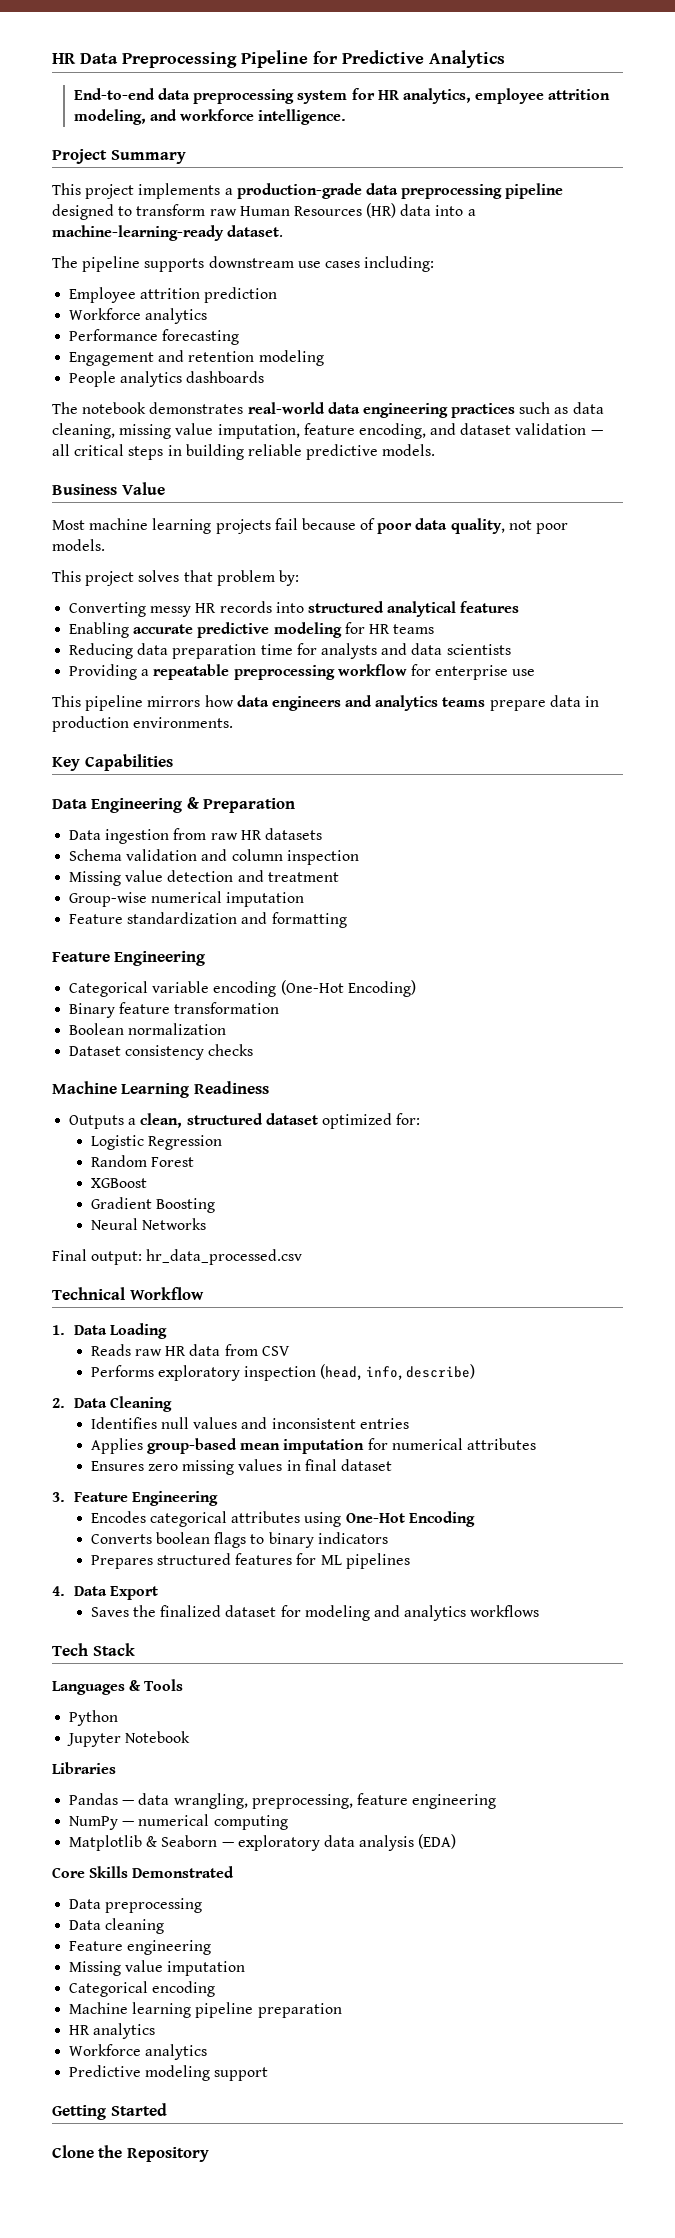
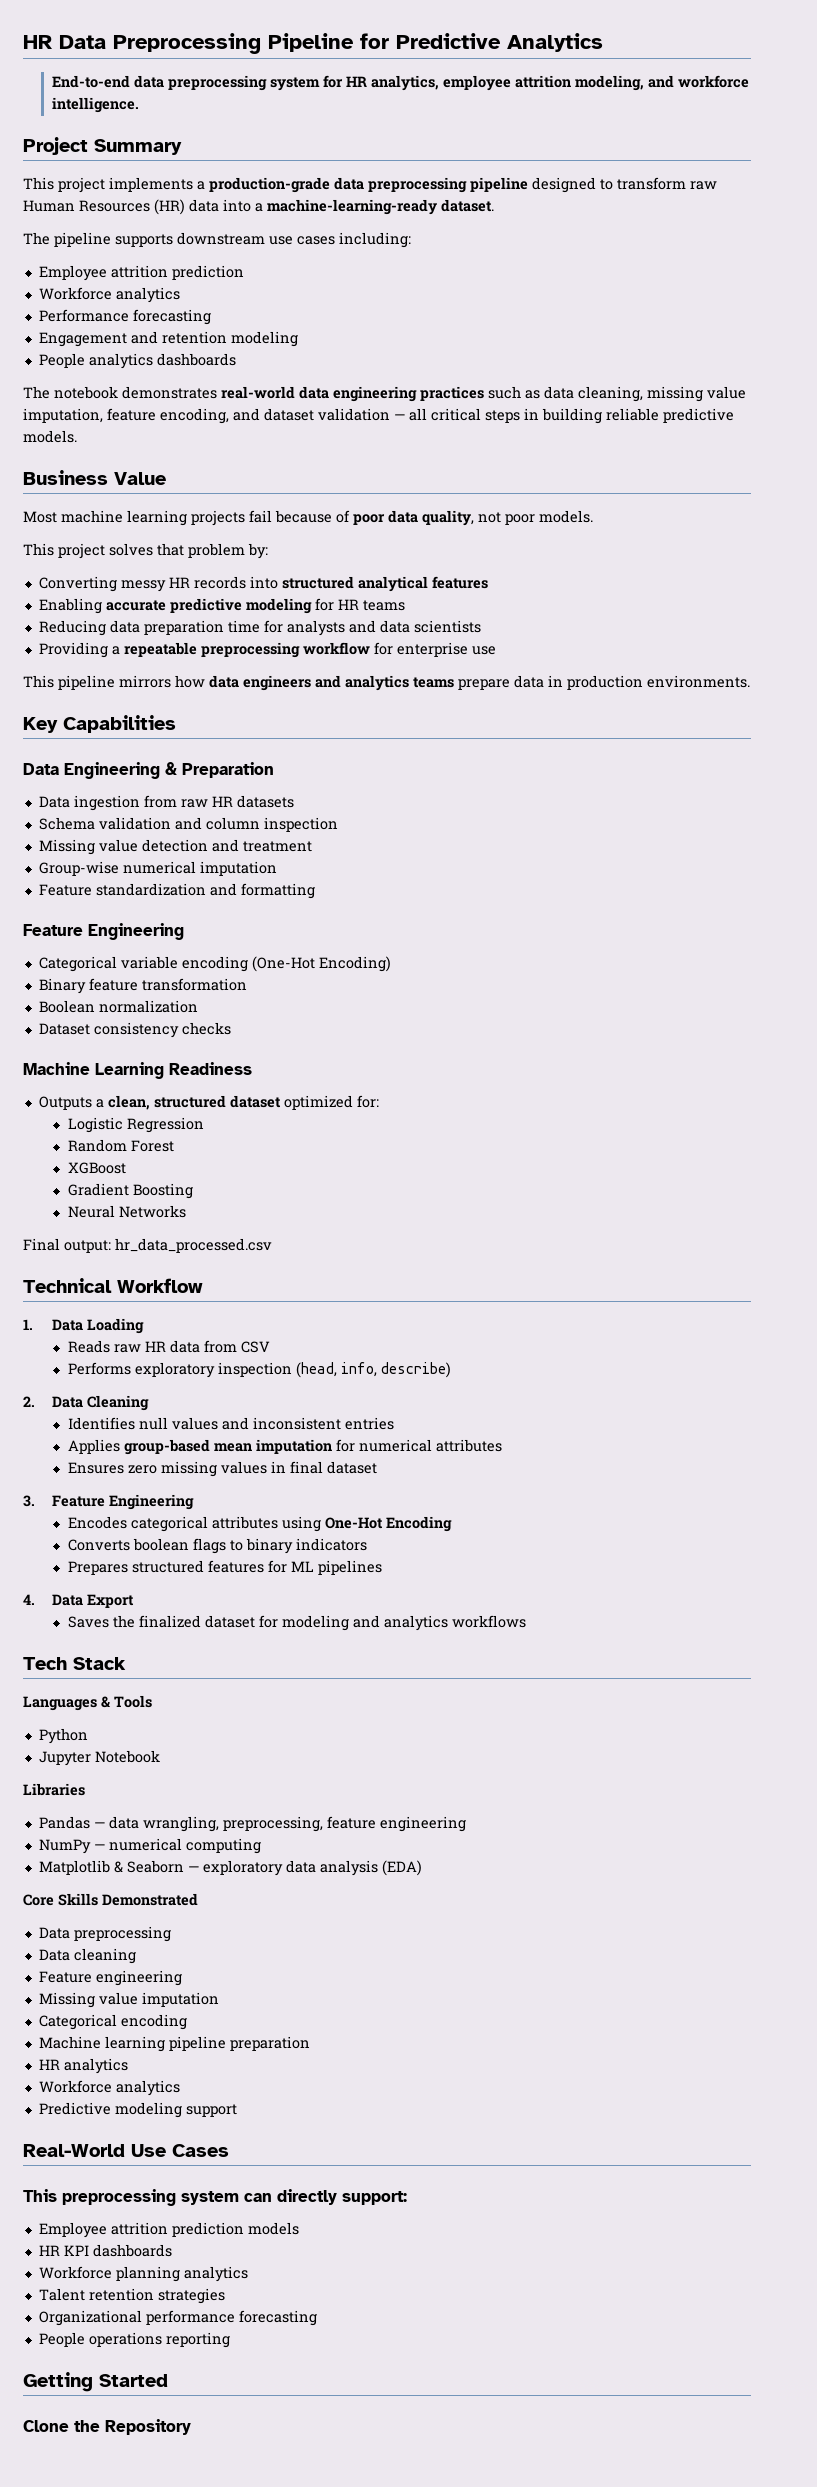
+ Real-World Use Cases
+ This preprocessing system can directly support:
+ Employee attrition prediction models
+ HR KPI dashboards
+ Workforce planning analytics
+ Talent retention strategies
+ Organizational performance forecasting
+ People operations reporting

